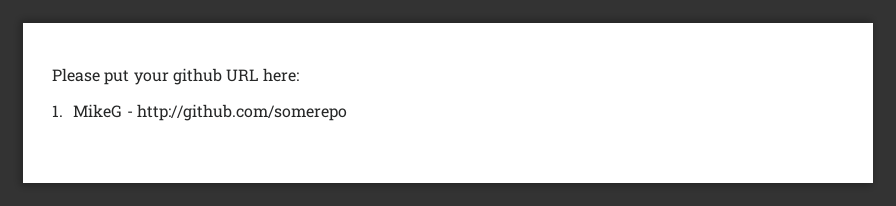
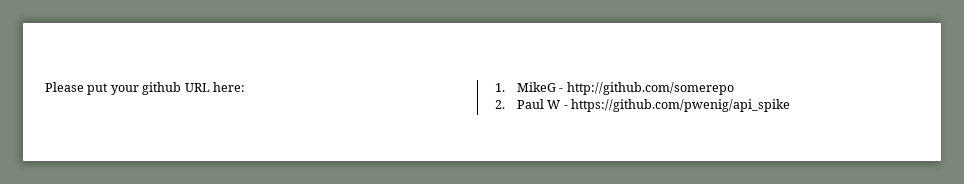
+ 2. Paul W - https://github.com/pwenig/api_spike

